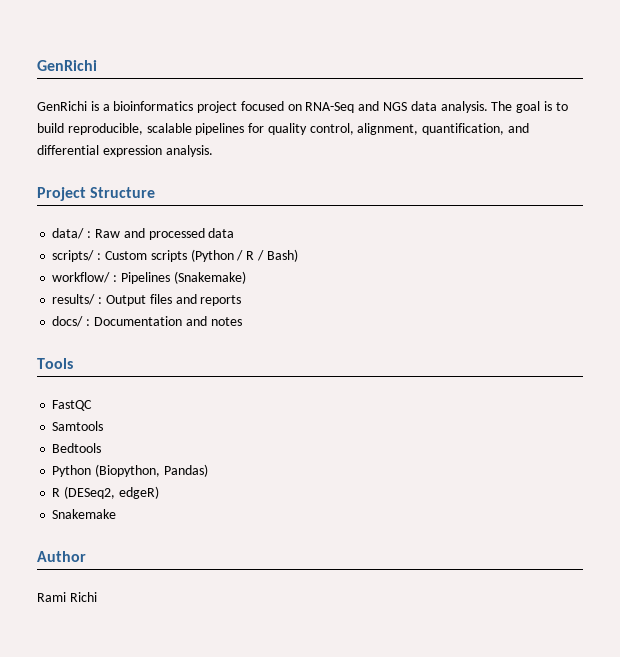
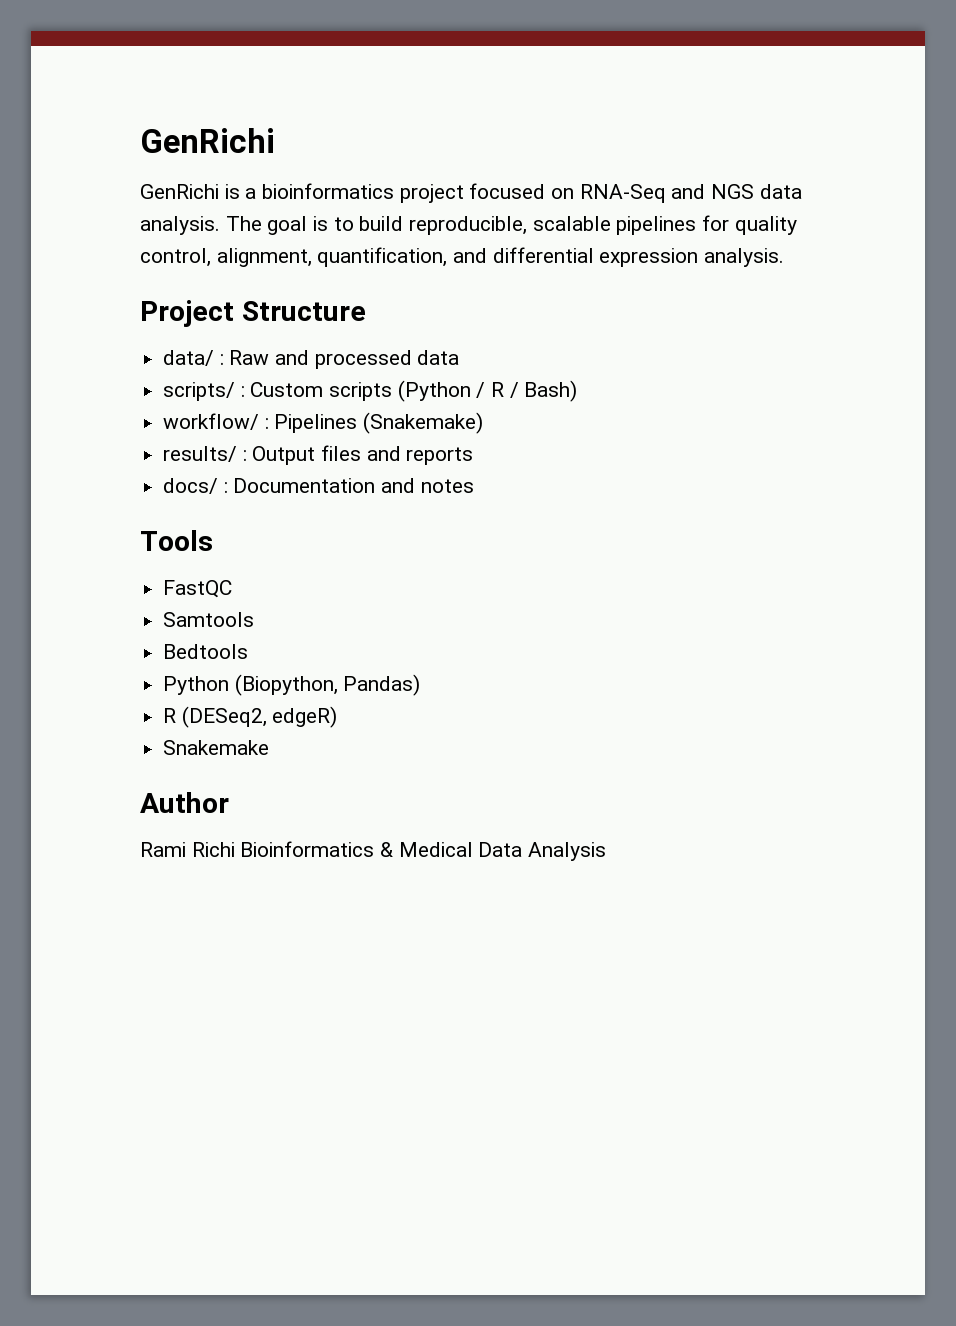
- Rami Richi
+ Rami Richi Bioinformatics & Medical Data Analysis

